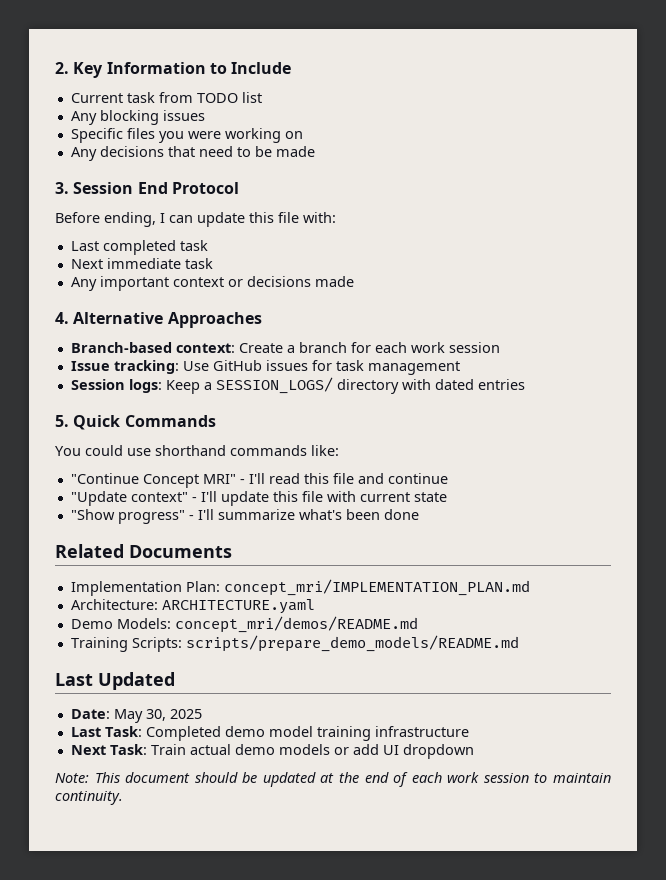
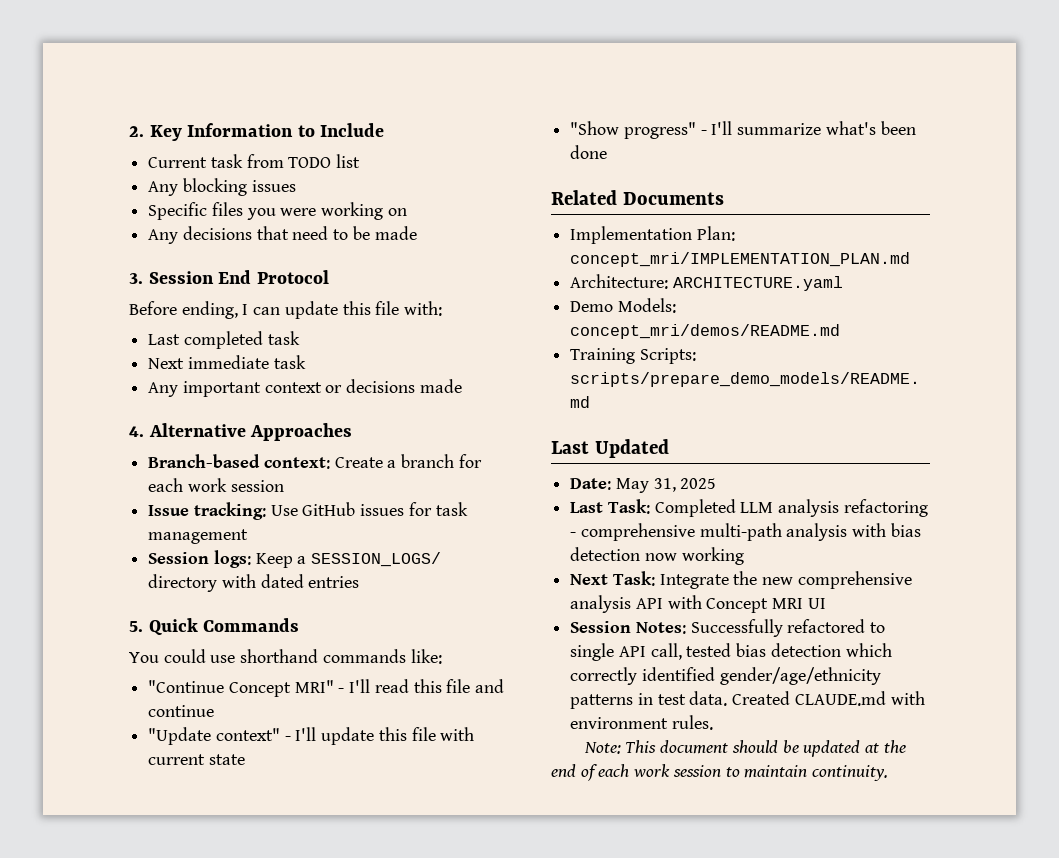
- Date: May 30, 2025
+ Date: May 31, 2025
- Last Task: Completed demo model training infrastructure
- Next Task: Train actual demo models or add UI dropdown
+ Last Task: Completed LLM analysis refactoring - comprehensive multi-path analysis with bias detection now working
+ Next Task: Integrate the new comprehensive analysis API with Concept MRI UI
+ Session Notes: Successfully refactored to single API call, tested bias detection which correctly identified gender/age/ethnicity patterns in test data. Created CLAUDE.md with environment rules.

